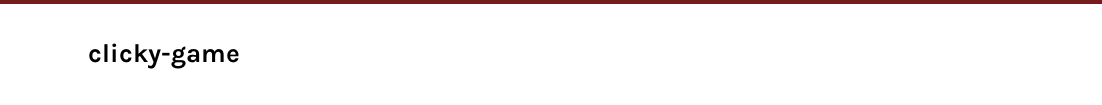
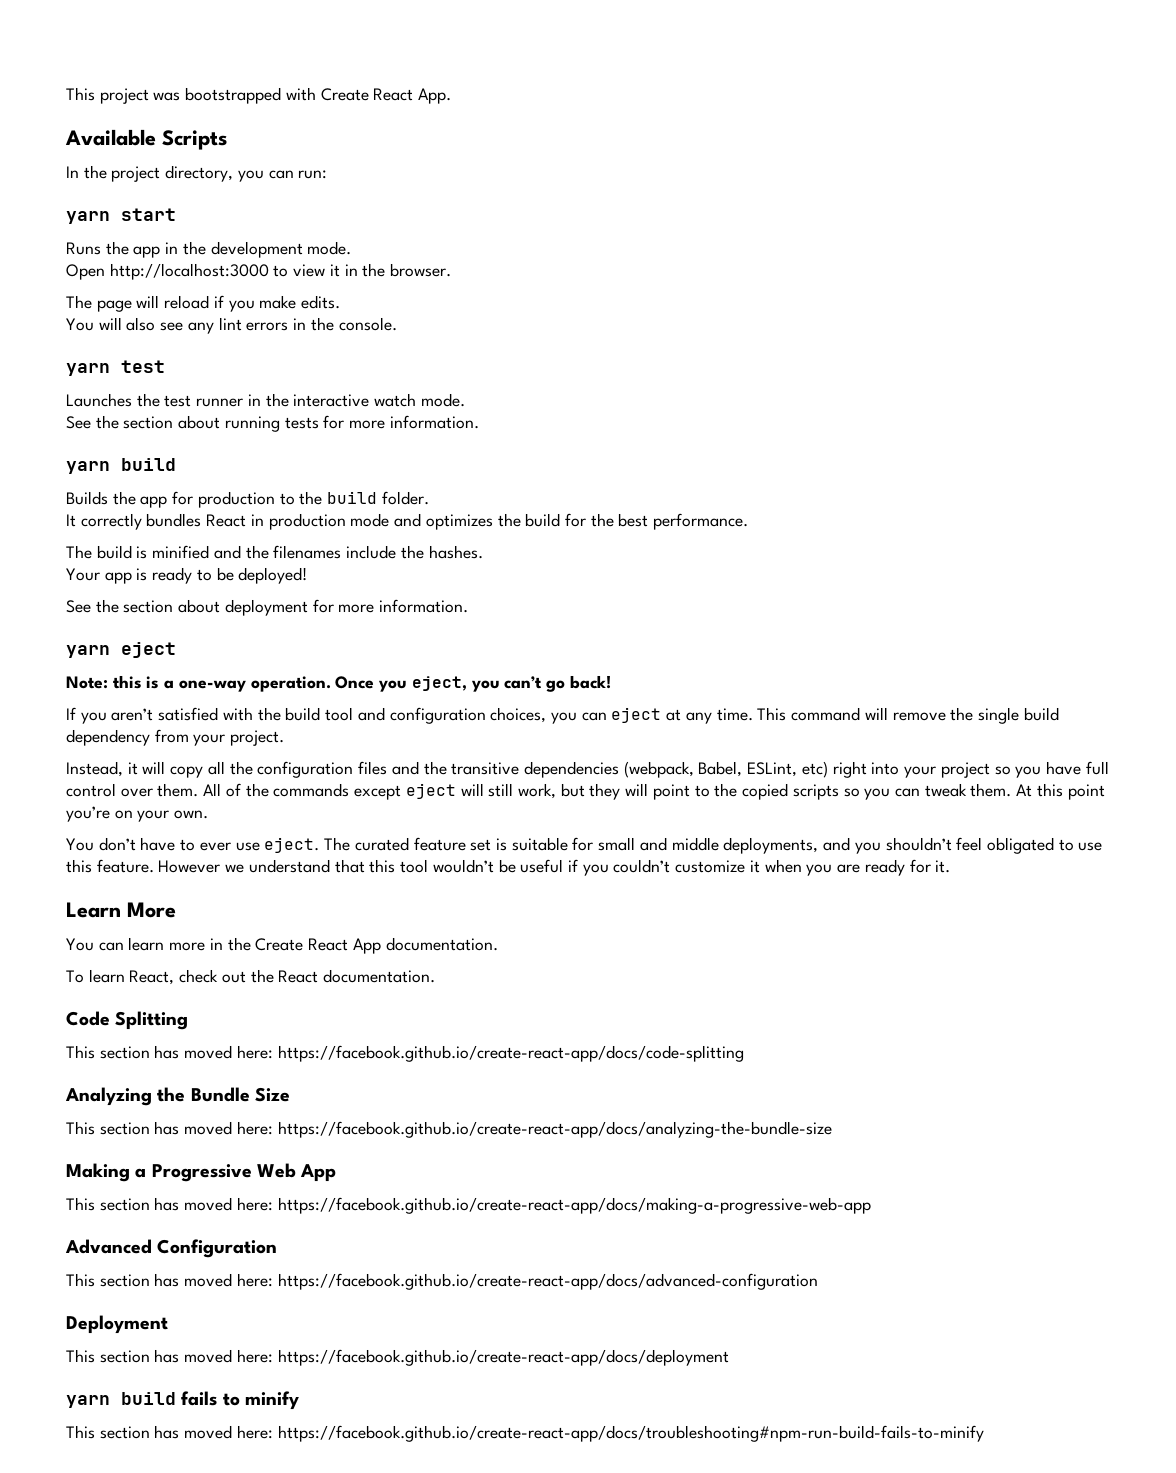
- clicky-game
+ This project was bootstrapped with Create React App.
+ Available Scripts
+ In the project directory, you can run:
+ yarn start
+ Runs the app in the development mode.
+ Open http://localhost:3000 to view it in the browser.
+ The page will reload if you make edits.
+ You will also see any lint errors in the console.
+ yarn test
+ Launches the test runner in the interactive watch mode.
+ See the section about running tests for more information.
+ yarn build
+ Builds the app for production to the build folder.
+ It correctly bundles React in production mode and optimizes the build for the best performance.
+ The build is minified and the filenames include the hashes.
+ Your app is ready to be deployed!
+ See the section about deployment for more information.
+ yarn eject
+ Note: this is a one-way operation. Once you eject, you can’t go back!
+ If you aren’t satisfied with the build tool and configuration choices, you can eject at any time. This command will remove the single build dependency from your project.
+ Instead, it will copy all the configuration files and the transitive dependencies (webpack, Babel, ESLint, etc) right into your project so you have full control over them. All of the commands except eject will still work, but they will point to the copied scripts so you can tweak them. At this point you’re on your own.
+ You don’t have to ever use eject. The curated feature set is suitable for small and middle deployments, and you shouldn’t feel obligated to use this feature. However we understand that this tool wouldn’t be useful if you couldn’t customize it when you are ready for it.
+ Learn More
+ You can learn more in the Create React App documentation.
+ To learn React, check out the React documentation.
+ Code Splitting
+ This section has moved here: https://facebook.github.io/create-react-app/docs/code-splitting
+ Analyzing the Bundle Size
+ This section has moved here: https://facebook.github.io/create-react-app/docs/analyzing-the-bundle-size
+ Making a Progressive Web App
+ This section has moved here: https://facebook.github.io/create-react-app/docs/making-a-progressive-web-app
+ Advanced Configuration
+ This section has moved here: https://facebook.github.io/create-react-app/docs/advanced-configuration
+ Deployment
+ This section has moved here: https://facebook.github.io/create-react-app/docs/deployment
+ yarn build fails to minify
+ This section has moved here: https://facebook.github.io/create-react-app/docs/troubleshooting#npm-run-build-fails-to-minify

